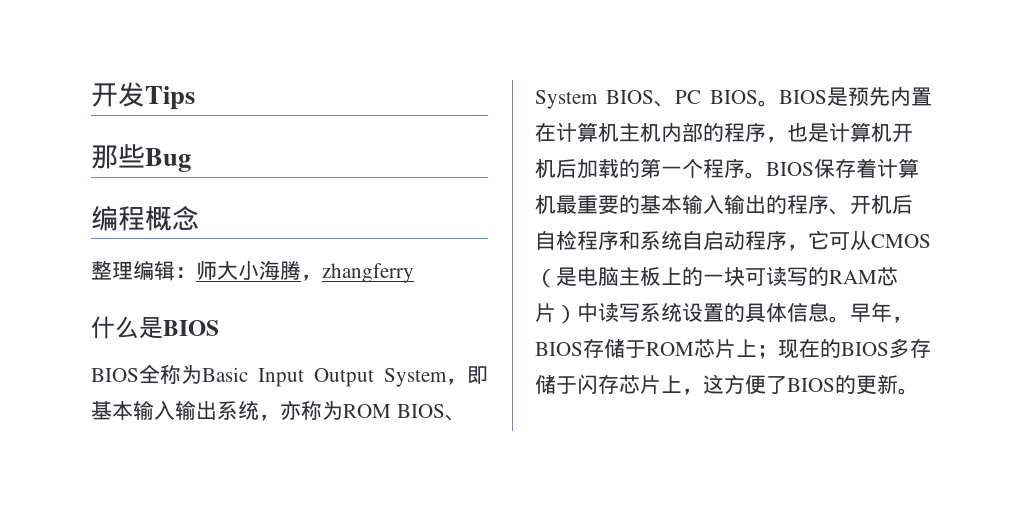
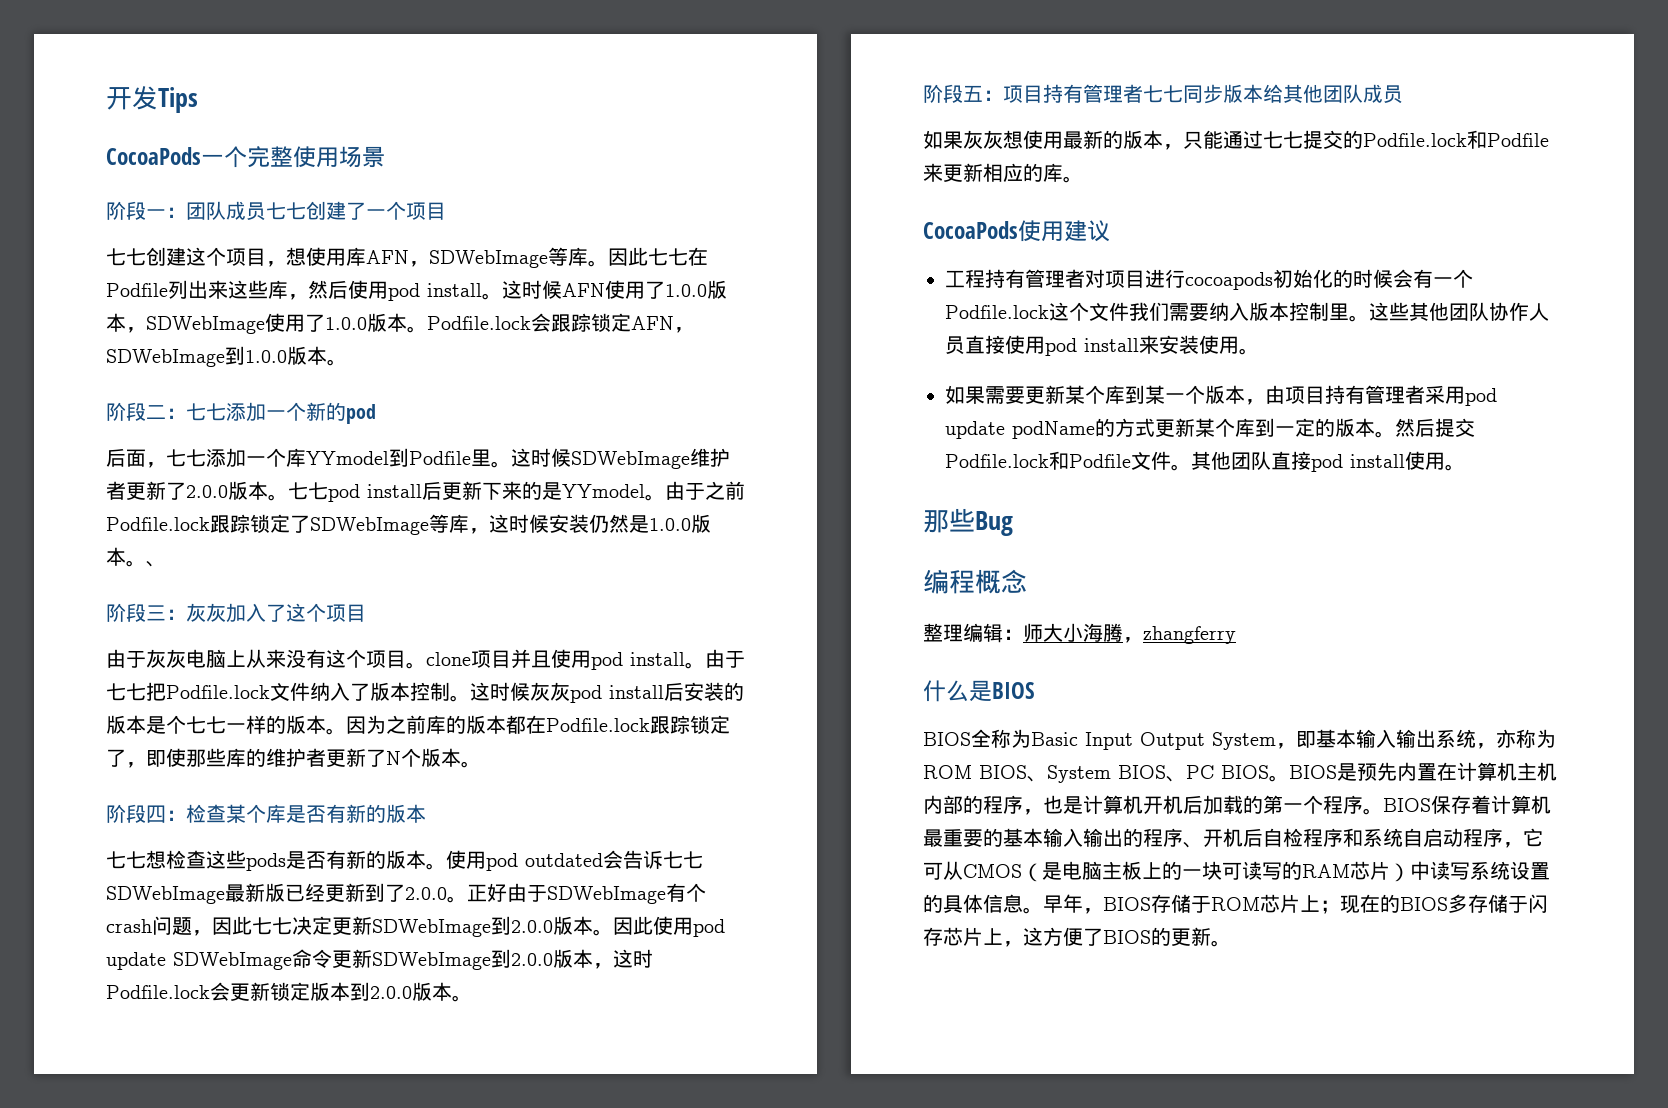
+ CocoaPods一个完整使用场景
+ 阶段一：团队成员七七创建了一个项目
+ 七七创建这个项目，想使用库AFN，SDWebImage等库。因此七七在Podfile列出来这些库，然后使用pod install。这时候AFN使用了1.0.0版本，SDWebImage使用了1.0.0版本。Podfile.lock会跟踪锁定AFN，SDWebImage到1.0.0版本。
+ 阶段二：七七添加一个新的pod
+ 后面，七七添加一个库YYmodel到Podfile里。这时候SDWebImage维护者更新了2.0.0版本。七七pod install后更新下来的是YYmodel。由于之前Podfile.lock跟踪锁定了SDWebImage等库，这时候安装仍然是1.0.0版本。、
+ 阶段三：灰灰加入了这个项目
+ 由于灰灰电脑上从来没有这个项目。clone项目并且使用pod install。由于七七把Podfile.lock文件纳入了版本控制。这时候灰灰pod install后安装的版本是个七七一样的版本。因为之前库的版本都在Podfile.lock跟踪锁定了，即使那些库的维护者更新了N个版本。
+ 阶段四：检查某个库是否有新的版本
+ 七七想检查这些pods是否有新的版本。使用pod outdated会告诉七七SDWebImage最新版已经更新到了2.0.0。正好由于SDWebImage有个crash问题，因此七七决定更新SDWebImage到2.0.0版本。因此使用pod update SDWebImage命令更新SDWebImage到2.0.0版本，这时Podfile.lock会更新锁定版本到2.0.0版本。
+ 阶段五：项目持有管理者七七同步版本给其他团队成员
+ 如果灰灰想使用最新的版本，只能通过七七提交的Podfile.lock和Podfile来更新相应的库。
+ CocoaPods使用建议
+ 工程持有管理者对项目进行cocoapods初始化的时候会有一个Podfile.lock这个文件我们需要纳入版本控制里。这些其他团队协作人员直接使用pod install来安装使用。
+ 如果需要更新某个库到某一个版本，由项目持有管理者采用pod update podName的方式更新某个库到一定的版本。然后提交Podfile.lock和Podfile文件。其他团队直接pod install使用。

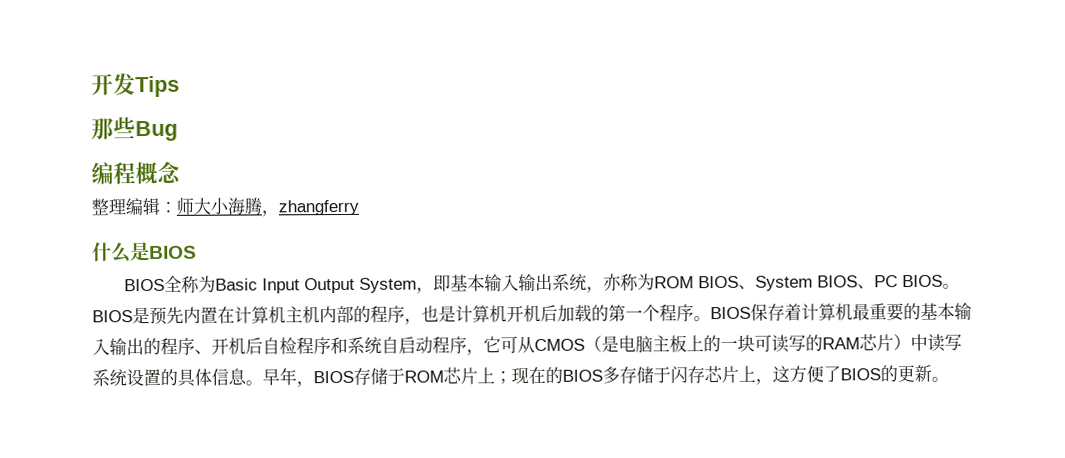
- CocoaPods一个完整使用场景
- 阶段一：团队成员七七创建了一个项目
- 七七创建这个项目，想使用库AFN，SDWebImage等库。因此七七在Podfile列出来这些库，然后使用pod install。这时候AFN使用了1.0.0版本，SDWebImage使用了1.0.0版本。Podfile.lock会跟踪锁定AFN，SDWebImage到1.0.0版本。
- 阶段二：七七添加一个新的pod
- 后面，七七添加一个库YYmodel到Podfile里。这时候SDWebImage维护者更新了2.0.0版本。七七pod install后更新下来的是YYmodel。由于之前Podfile.lock跟踪锁定了SDWebImage等库，这时候安装仍然是1.0.0版本。、
- 阶段三：灰灰加入了这个项目
- 由于灰灰电脑上从来没有这个项目。clone项目并且使用pod install。由于七七把Podfile.lock文件纳入了版本控制。这时候灰灰pod install后安装的版本是个七七一样的版本。因为之前库的版本都在Podfile.lock跟踪锁定了，即使那些库的维护者更新了N个版本。
- 阶段四：检查某个库是否有新的版本
- 七七想检查这些pods是否有新的版本。使用pod outdated会告诉七七SDWebImage最新版已经更新到了2.0.0。正好由于SDWebImage有个crash问题，因此七七决定更新SDWebImage到2.0.0版本。因此使用pod update SDWebImage命令更新SDWebImage到2.0.0版本，这时Podfile.lock会更新锁定版本到2.0.0版本。
- 阶段五：项目持有管理者七七同步版本给其他团队成员
- 如果灰灰想使用最新的版本，只能通过七七提交的Podfile.lock和Podfile来更新相应的库。
- CocoaPods使用建议
- 工程持有管理者对项目进行cocoapods初始化的时候会有一个Podfile.lock这个文件我们需要纳入版本控制里。这些其他团队协作人员直接使用pod install来安装使用。
- 如果需要更新某个库到某一个版本，由项目持有管理者采用pod update podName的方式更新某个库到一定的版本。然后提交Podfile.lock和Podfile文件。其他团队直接pod install使用。

